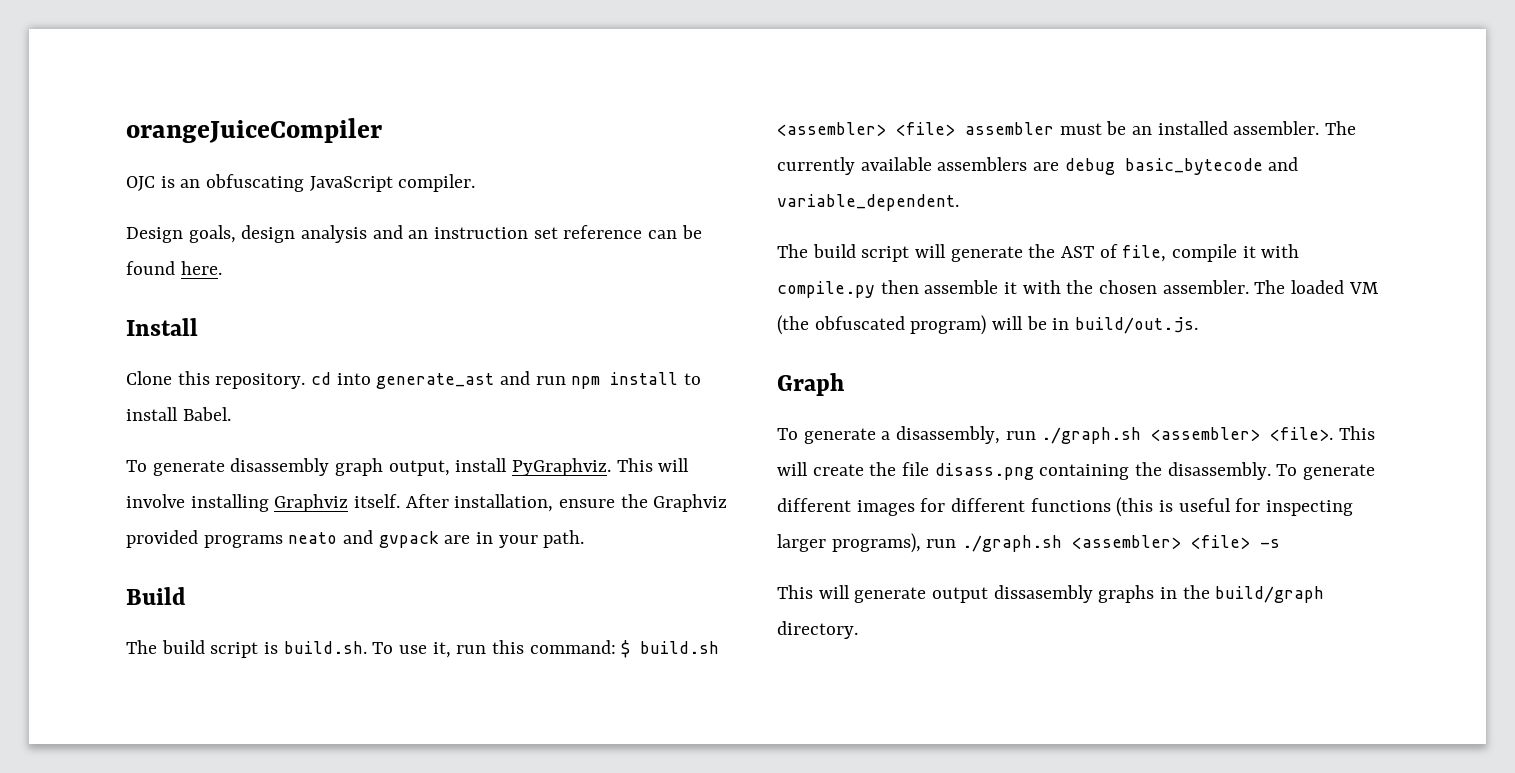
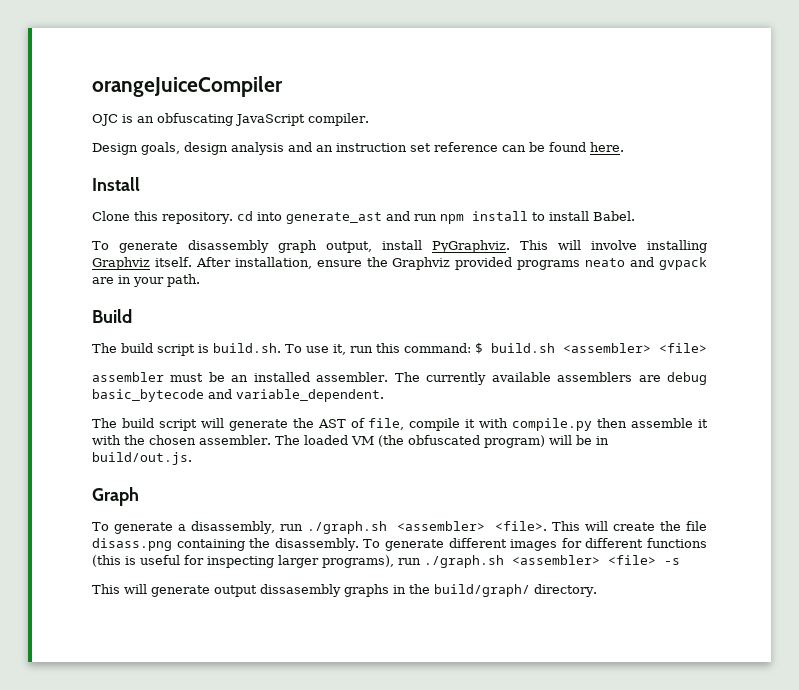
- The build script is build.sh. To use it, run this command: $ build.sh <assembler> <file> assembler must be an installed assembler.
+ The build script is build.sh. To use it, run this command: $ build.sh <assembler> <file>
+ assembler must be an installed assembler.
- This will generate output dissasembly graphs in the build/graph directory.
+ This will generate output dissasembly graphs in the build/graph/ directory.

